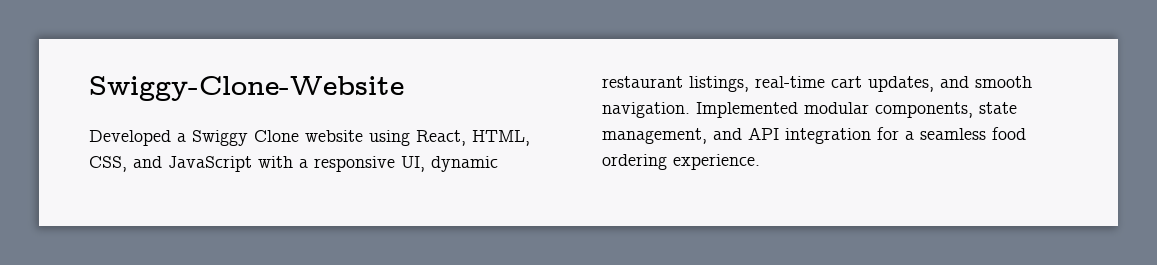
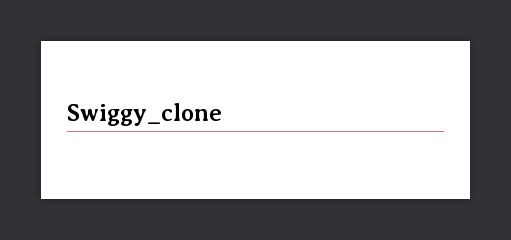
- Swiggy-Clone-Website
- Developed a Swiggy Clone website using React, HTML, CSS, and JavaScript with a responsive UI, dynamic restaurant listings, real-time cart updates, and smooth navigation. Implemented modular components, state management, and API integration for a seamless food ordering experience.
+ Swiggy_clone

